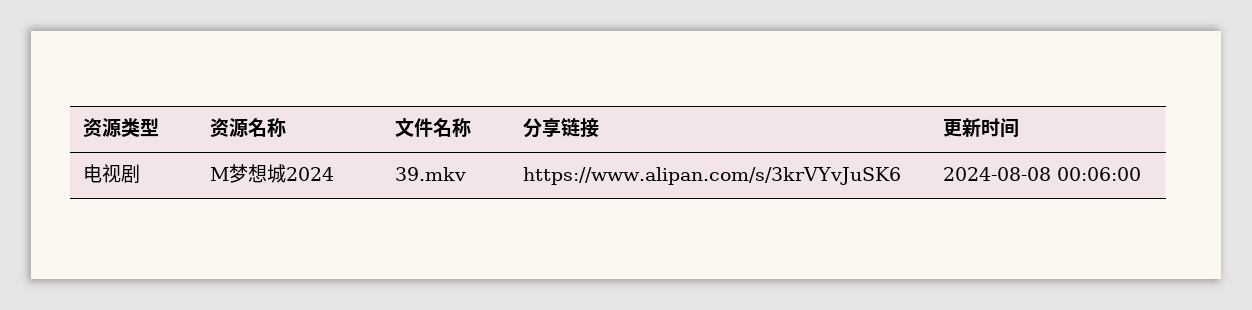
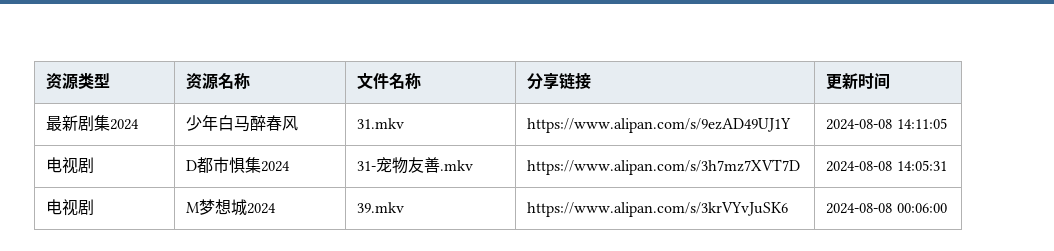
+ 最新剧集2024 | 少年白马醉春风 | 31.mkv | https://www.alipan.com/s/9ezAD49UJ1Y | 2024-08-08 14:11:05
+ 电视剧 | D都市惧集2024 | 31-宠物友善.mkv | https://www.alipan.com/s/3h7mz7XVT7D | 2024-08-08 14:05:31

